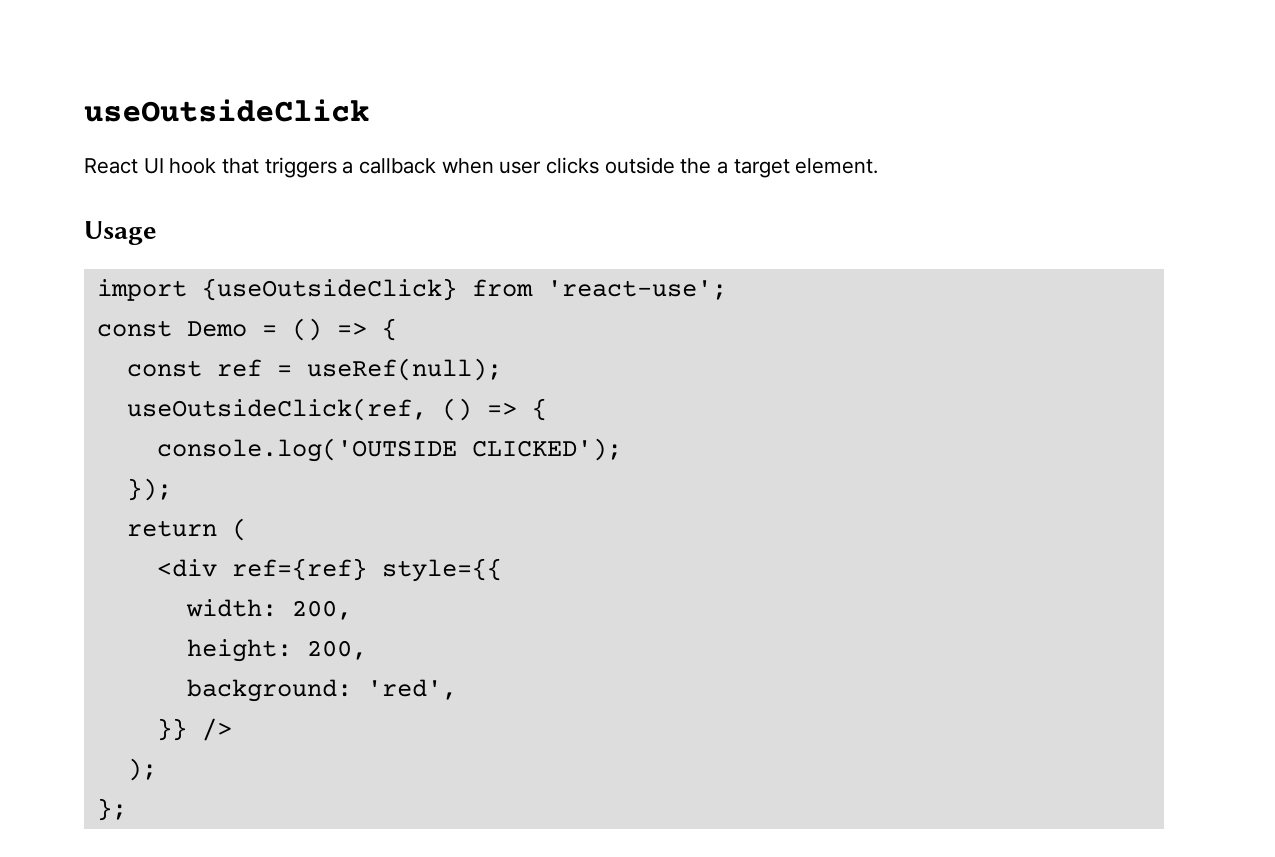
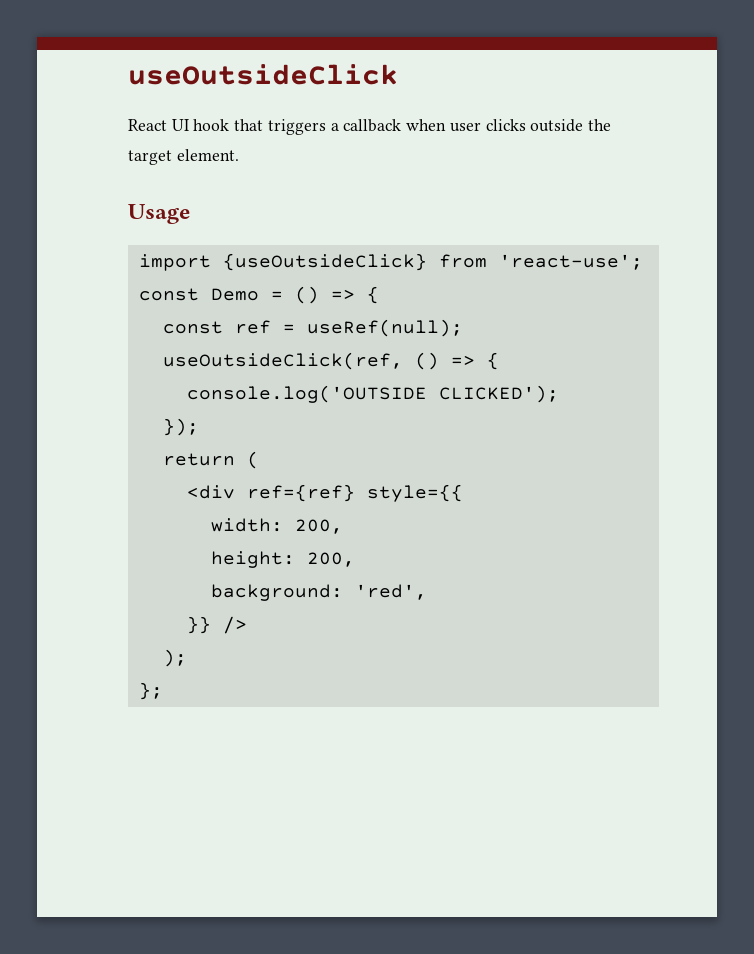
- React UI hook that triggers a callback when user clicks outside the a target element.
+ React UI hook that triggers a callback when user clicks outside the target element.

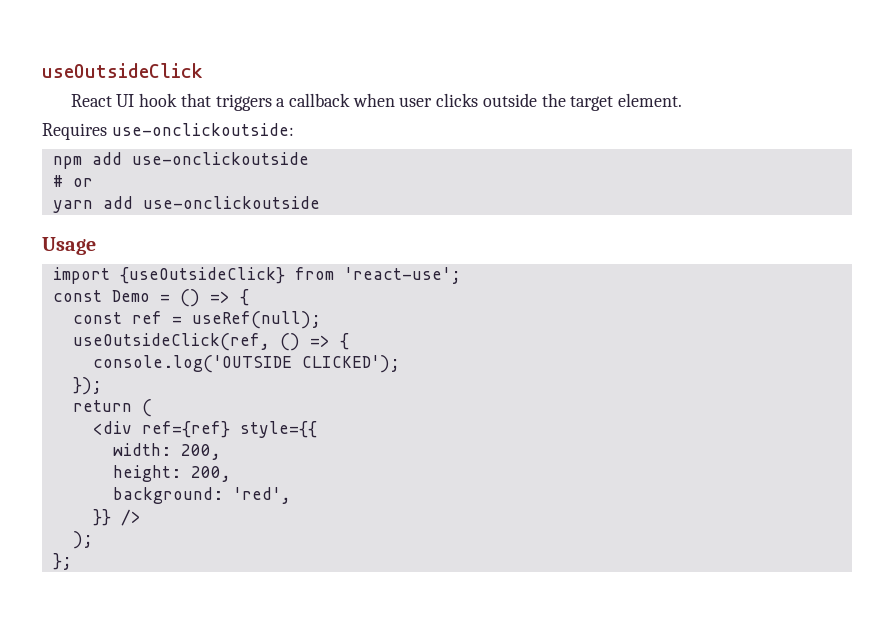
+ Requires use-onclickoutside:
+ npm add use-onclickoutside
+ # or
+ yarn add use-onclickoutside

